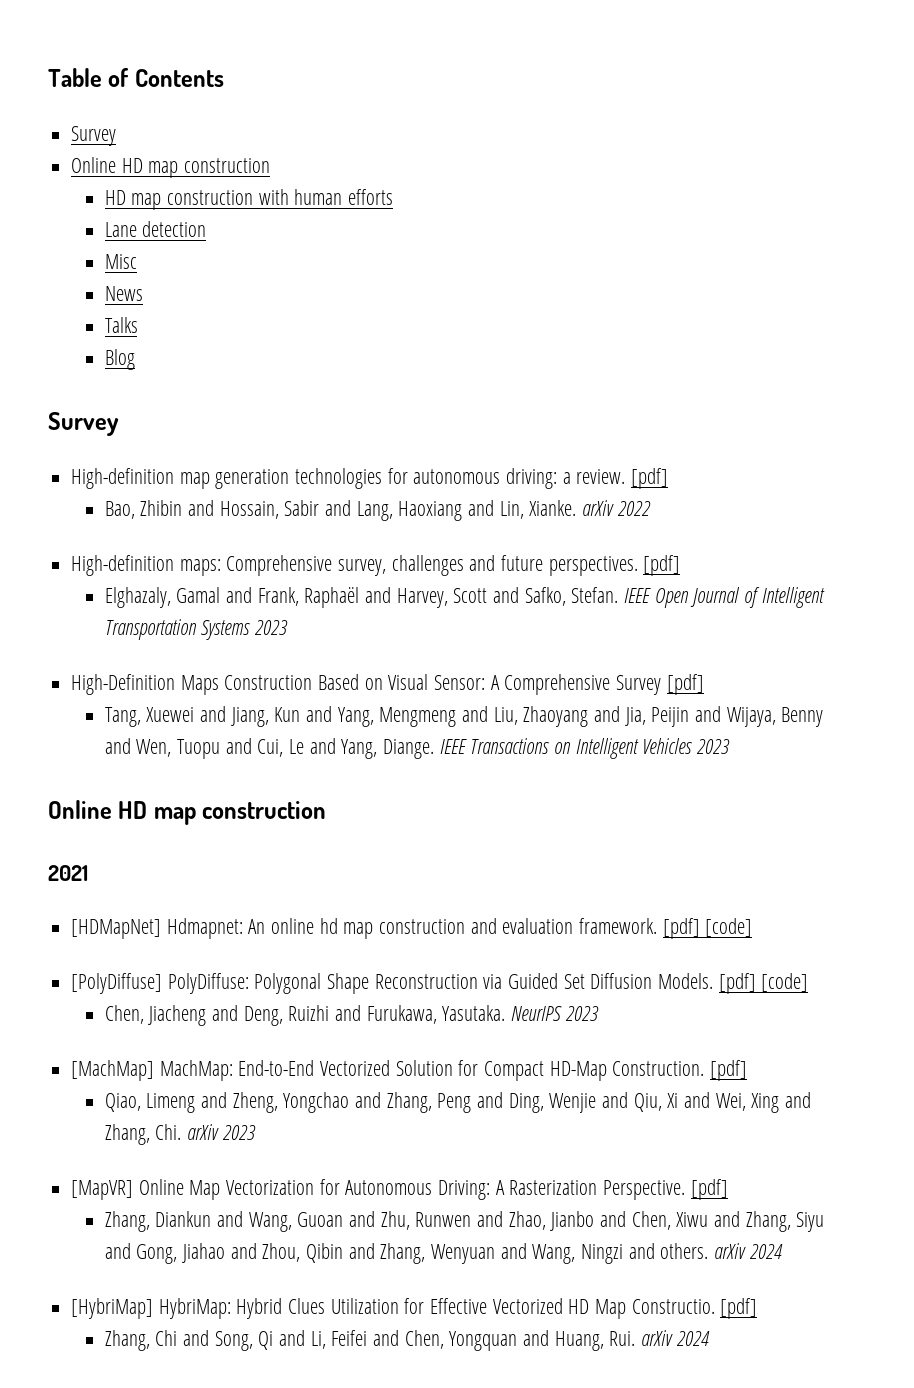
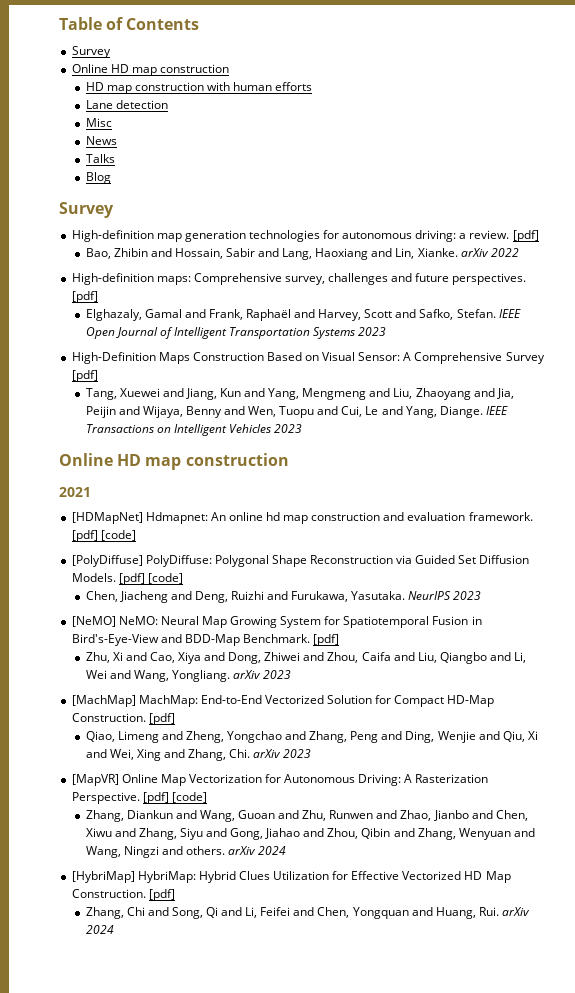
+ [NeMO] NeMO: Neural Map Growing System for Spatiotemporal Fusion in Bird's-Eye-View and BDD-Map Benchmark. [pdf]
+ Zhu, Xi and Cao, Xiya and Dong, Zhiwei and Zhou, Caifa and Liu, Qiangbo and Li, Wei and Wang, Yongliang. arXiv 2023
- [MapVR] Online Map Vectorization for Autonomous Driving: A Rasterization Perspective. [pdf]
+ [MapVR] Online Map Vectorization for Autonomous Driving: A Rasterization Perspective. [pdf] [code]
- [HybriMap] HybriMap: Hybrid Clues Utilization for Effective Vectorized HD Map Constructio.
+ [HybriMap] HybriMap: Hybrid Clues Utilization for Effective Vectorized HD Map Construction.

